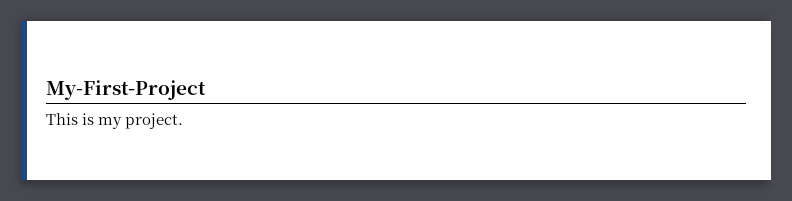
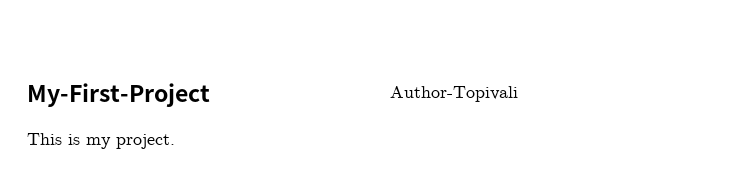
+ Author-Topivali

